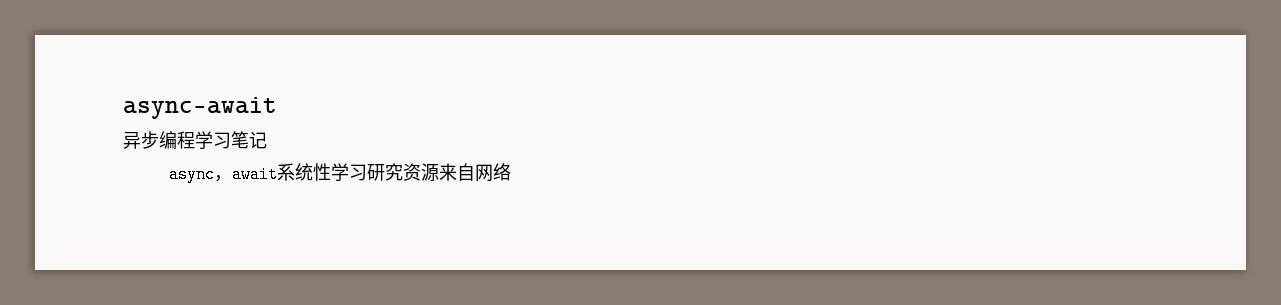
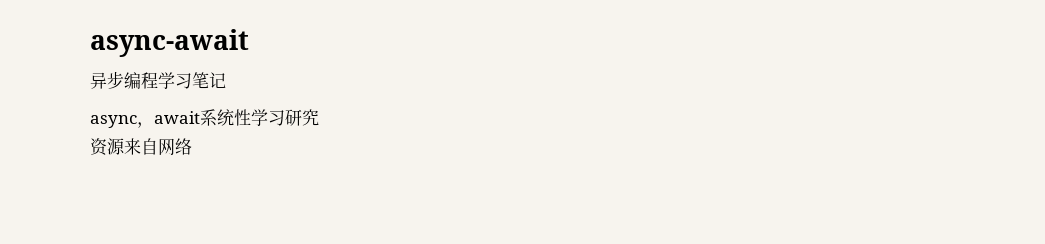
- async，await系统性学习研究资源来自网络
+ async，await系统性学习研究
+ 资源来自网络

